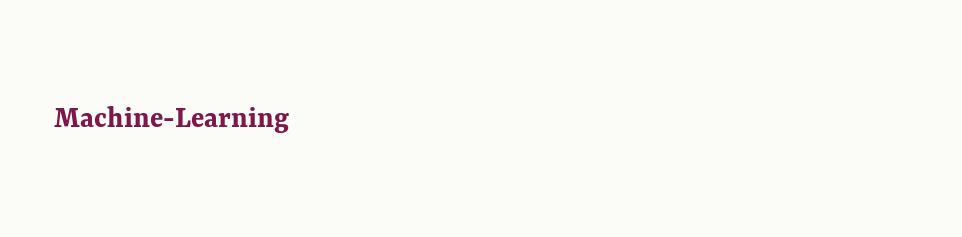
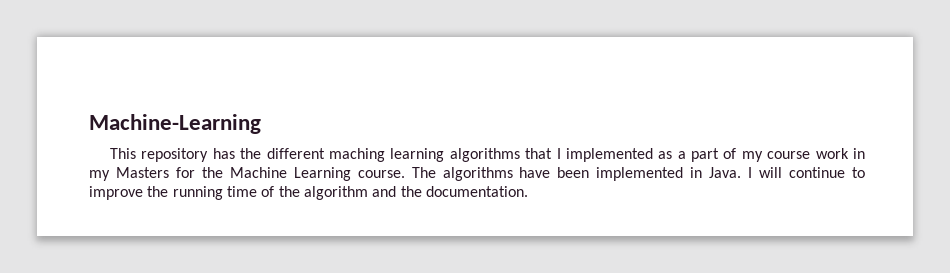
+ This repository has the different maching learning algorithms that I implemented as a part of my course work in my Masters for the Machine Learning course. The algorithms have been implemented in Java. I will continue to improve the running time of the algorithm and the documentation.

